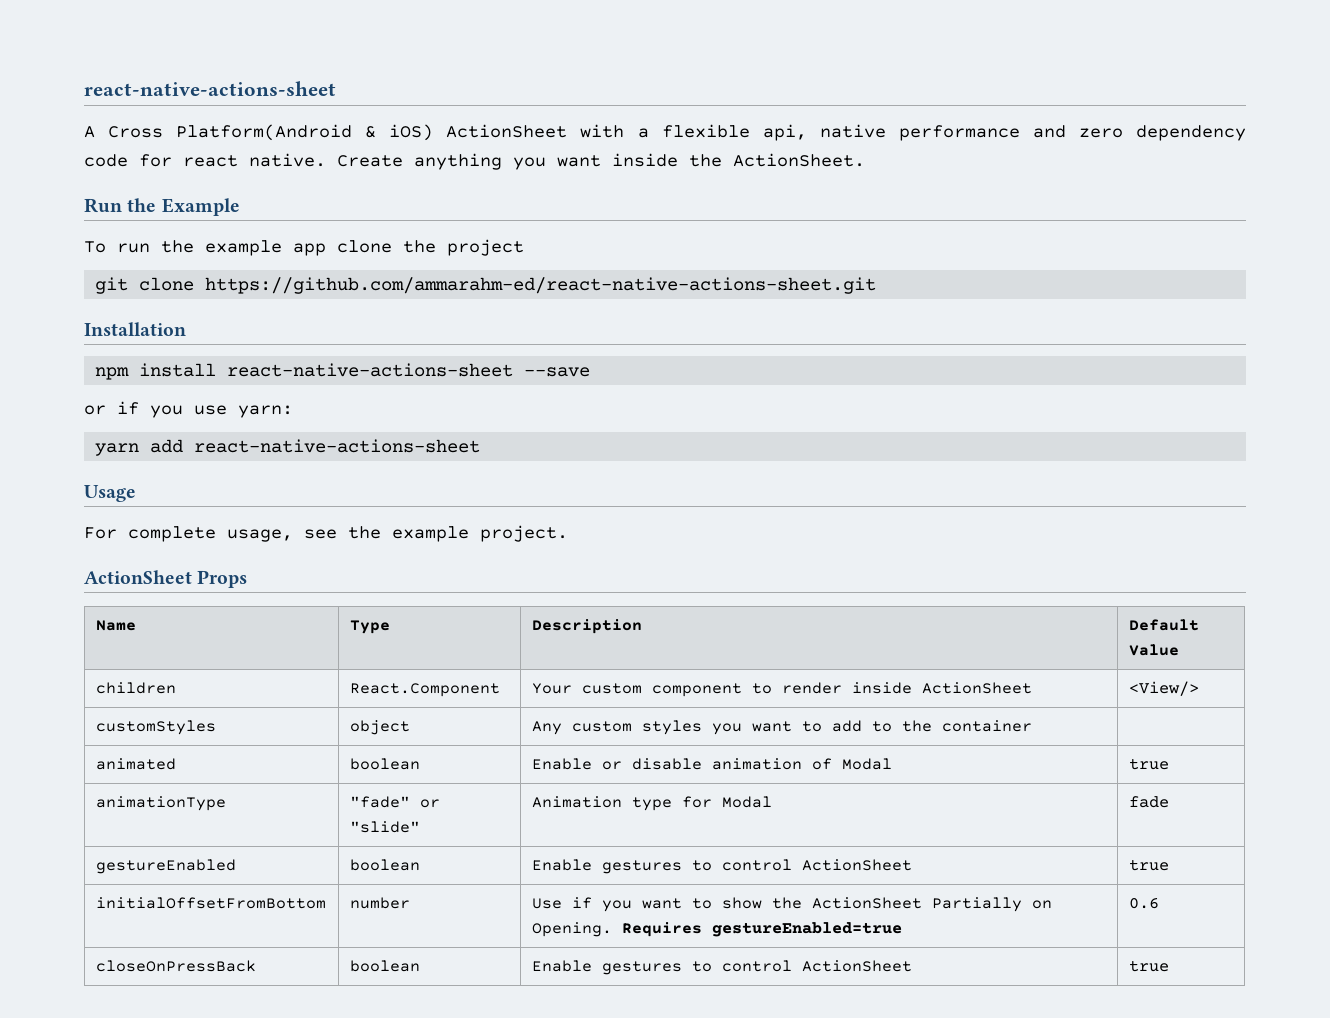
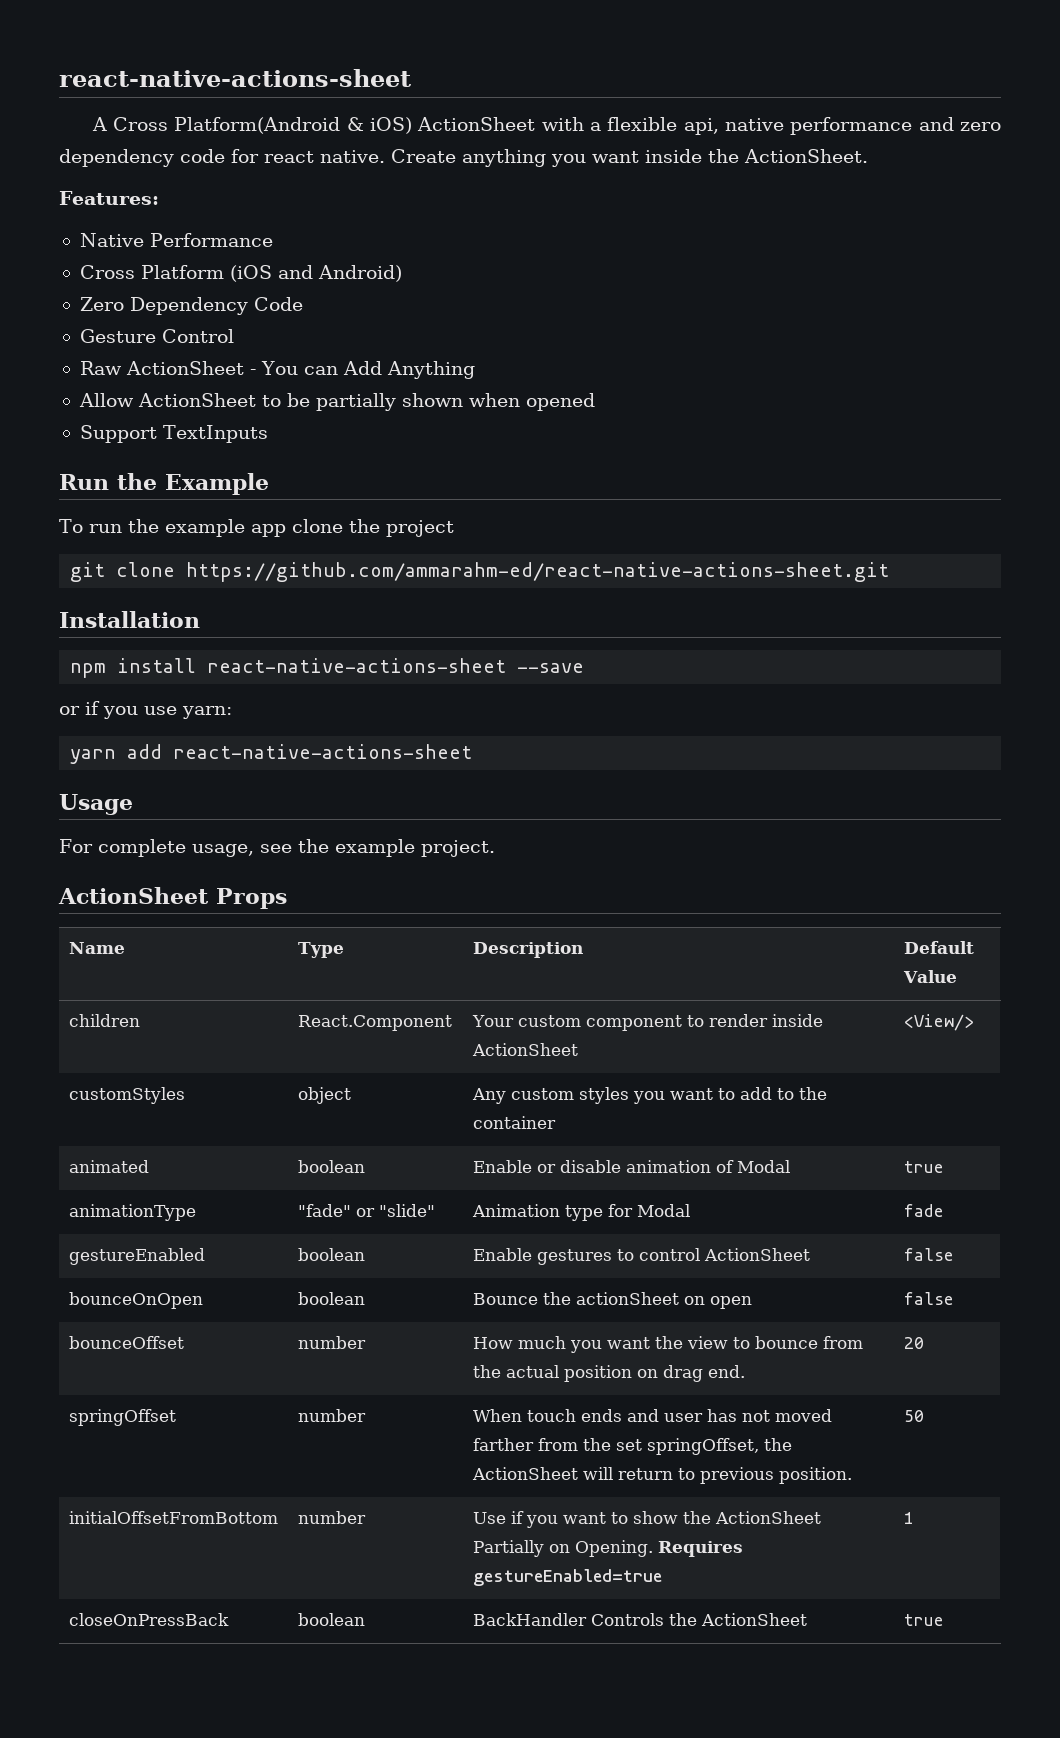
+ Features:
+ Native Performance
+ Cross Platform (iOS and Android)
+ Zero Dependency Code
+ Gesture Control
+ Raw ActionSheet - You can Add Anything
+ Allow ActionSheet to be partially shown when opened
+ Support TextInputs
- gestureEnabled | boolean | Enable gestures to control ActionSheet | true
+ gestureEnabled | boolean | Enable gestures to control ActionSheet | false
+ bounceOnOpen | boolean | Bounce the actionSheet on open | false
+ bounceOffset | number | How much you want the view to bounce from the actual position on drag end. | 20
+ springOffset | number | When touch ends and user has not moved farther from the set springOffset, the ActionSheet will return to previous position. | 50
- initialOffsetFromBottom | number | Use if you want to show the ActionSheet Partially on Opening. Requires gestureEnabled=true | 0.6
+ initialOffsetFromBottom | number | Use if you want to show the ActionSheet Partially on Opening. Requires gestureEnabled=true | 1
- closeOnPressBack | boolean | Enable gestures to control ActionSheet | true
+ closeOnPressBack | boolean | BackHandler Controls the ActionSheet | true

